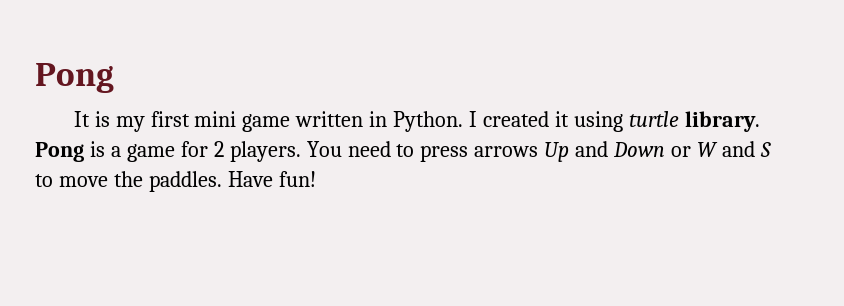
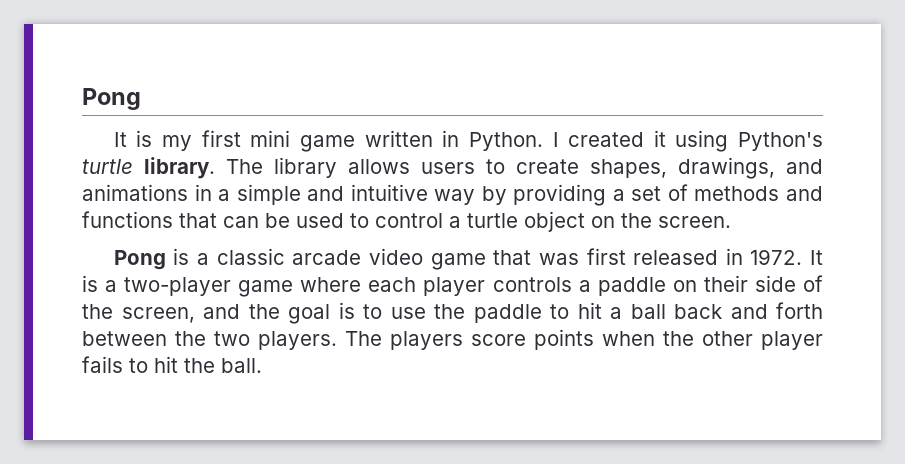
- I created it using turtle library.
+ I created it using Python's turtle library.
- Pong is a game for 2 players. You need to press arrows Up and Down or W and S to move the paddles. Have fun!
+ The library allows users to create shapes, drawings, and animations in a simple and intuitive way by providing a set of methods and functions that can be used to control a turtle object on the screen.
+ Pong is a classic arcade video game that was first released in 1972. It is a two-player game where each player controls a paddle on their side of the screen, and the goal is to use the paddle to hit a ball back and forth between the two players. The players score points when the other player fails to hit the ball.

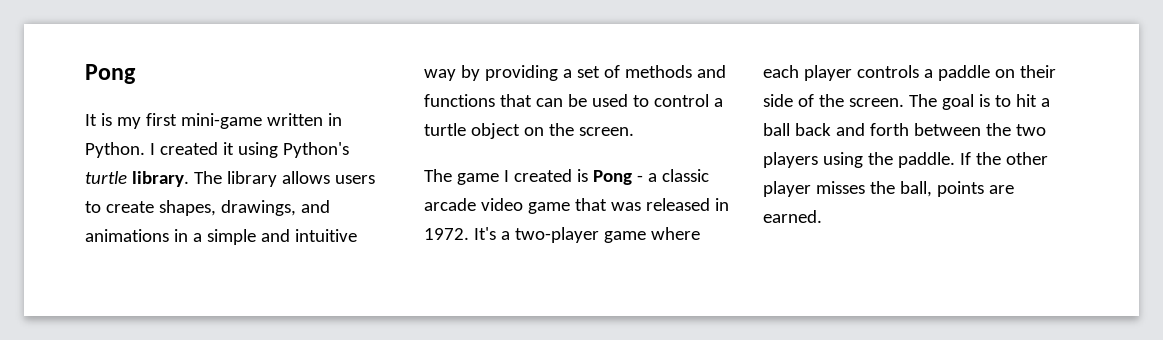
- It is my first mini game written in Python.
+ It is my first mini-game written in Python.
- Pong is a classic arcade video game that was first released in 1972.
+ The game I created is Pong - a classic arcade video game that was released in 1972.
- It is a two-player game where each player controls a paddle on their side of the screen, and the goal is to use the paddle to hit a ball back and forth between the two players. The players score points when the other player fails to hit the ball.
+ It's a two-player game where each player controls a paddle on their side of the screen. The goal is to hit a ball back and forth between the two players using the paddle. If the other player misses the ball, points are earned.

